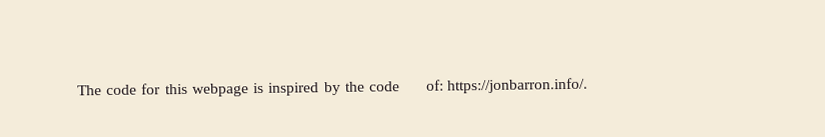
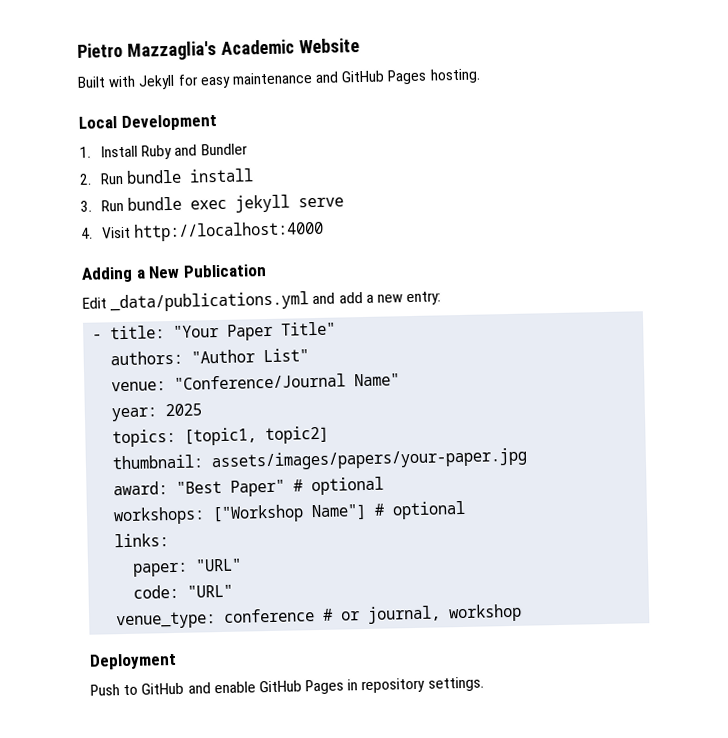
- The code for this webpage is inspired by the code of: https://jonbarron.info/.
+ Pietro Mazzaglia's Academic Website
+ Built with Jekyll for easy maintenance and GitHub Pages hosting.
+ Local Development
+ 1. Install Ruby and Bundler
+ 2. Run bundle install
+ 3. Run bundle exec jekyll serve
+ 4. Visit http://localhost:4000
+ Adding a New Publication
+ Edit _data/publications.yml and add a new entry:
+ - title: "Your Paper Title"
+ authors: "Author List"
+ venue: "Conference/Journal Name"
+ year: 2025
+ topics: [topic1, topic2]
+ thumbnail: assets/images/papers/your-paper.jpg
+ award: "Best Paper" # optional
+ workshops: ["Workshop Name"] # optional
+ links:
+ paper: "URL"
+ code: "URL"
+ venue_type: conference # or journal, workshop
+ Deployment
+ Push to GitHub and enable GitHub Pages in repository settings.

